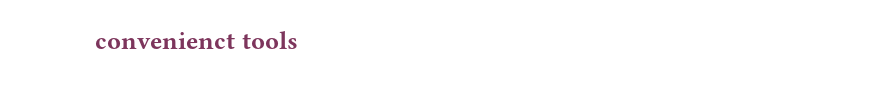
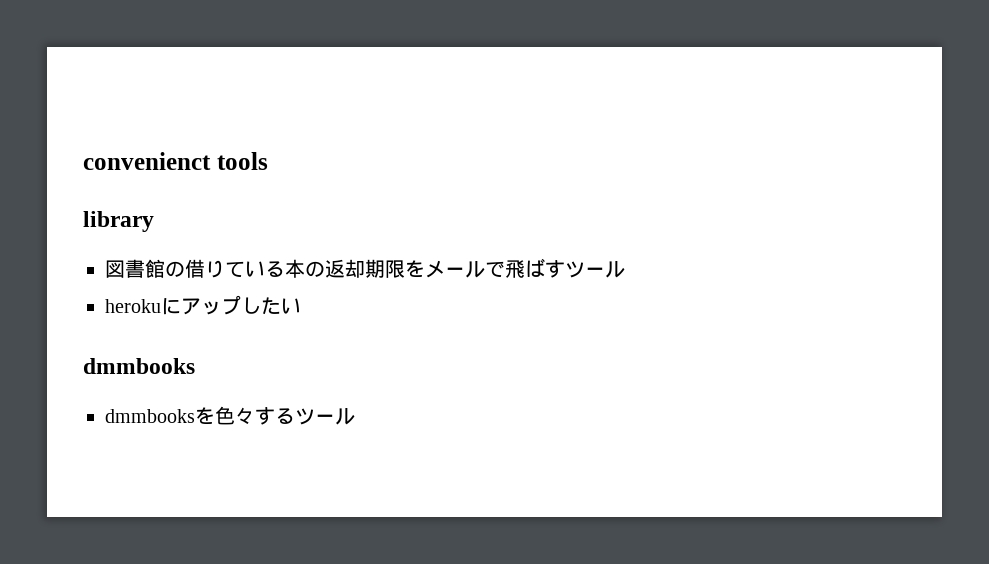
+ library
+ 図書館の借りている本の返却期限をメールで飛ばすツール
+ herokuにアップしたい
+ dmmbooks
+ dmmbooksを色々するツール

